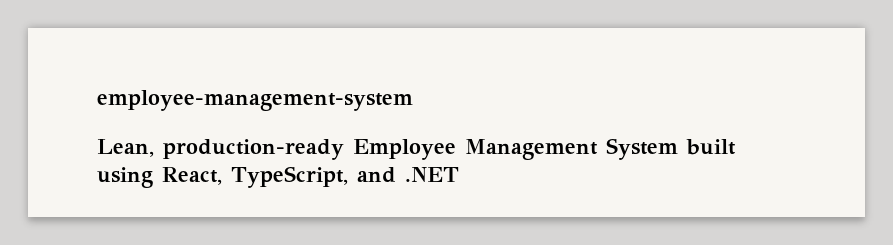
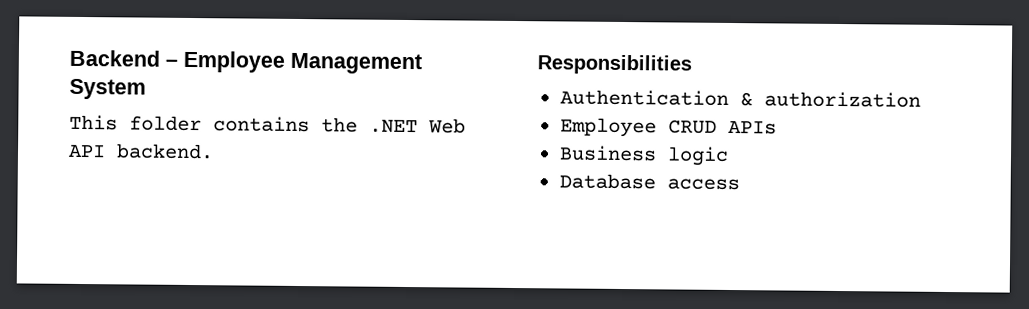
- employee-management-system
- Lean, production-ready Employee Management System built using React, TypeScript, and .NET
+ Backend – Employee Management System
+ This folder contains the .NET Web API backend.
+ Responsibilities
+ Authentication & authorization
+ Employee CRUD APIs
+ Business logic
+ Database access

